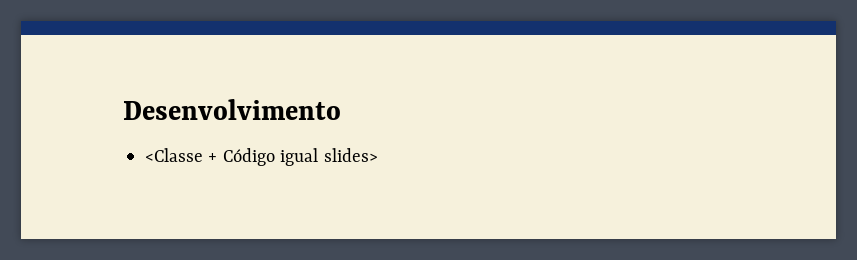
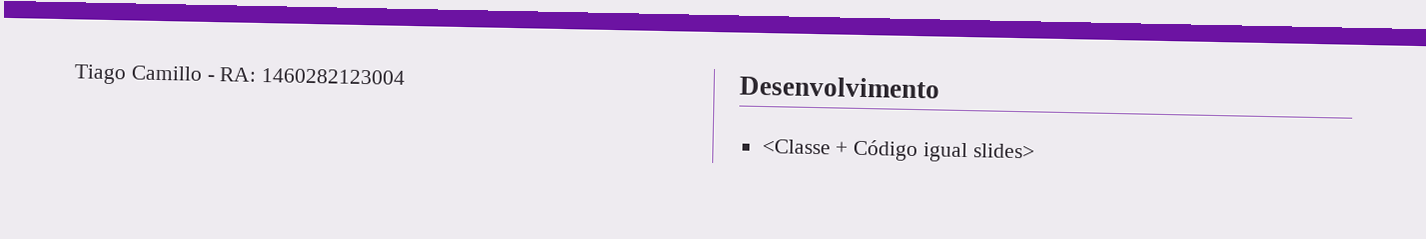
+ Tiago Camillo - RA: 1460282123004

